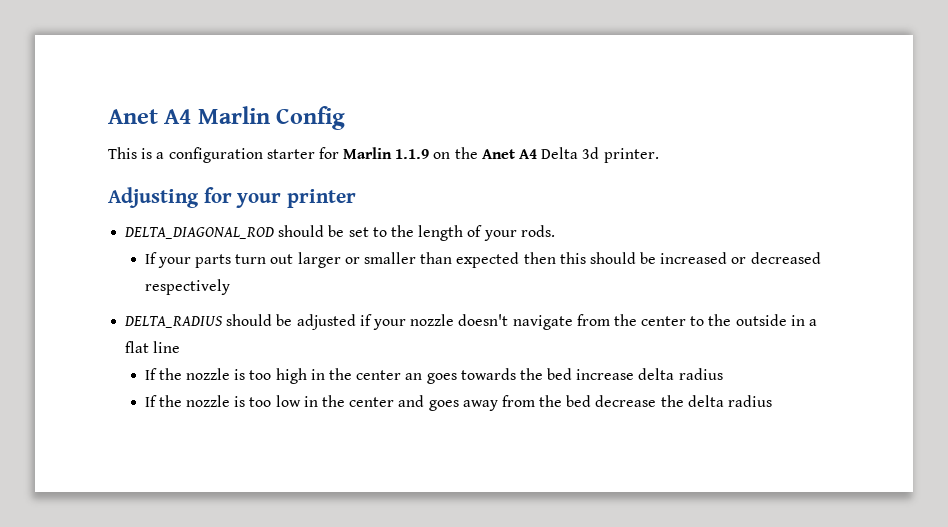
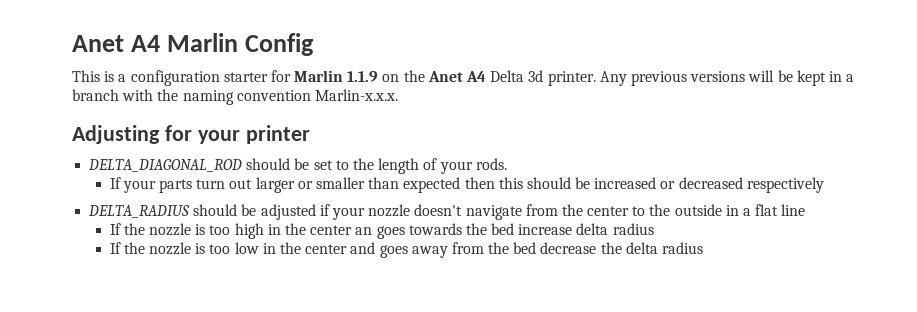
+ Any previous versions will be kept in a branch with the naming convention Marlin-x.x.x.

